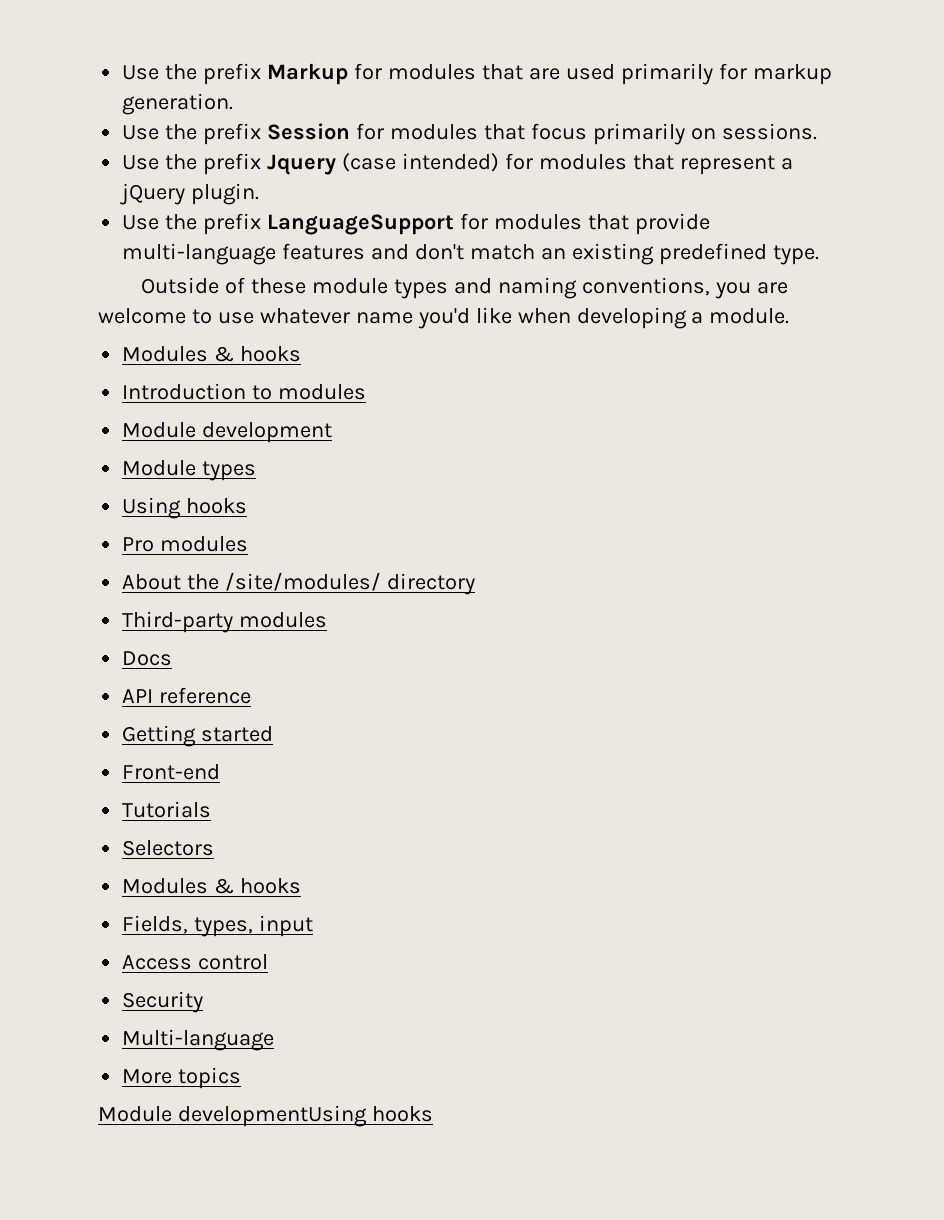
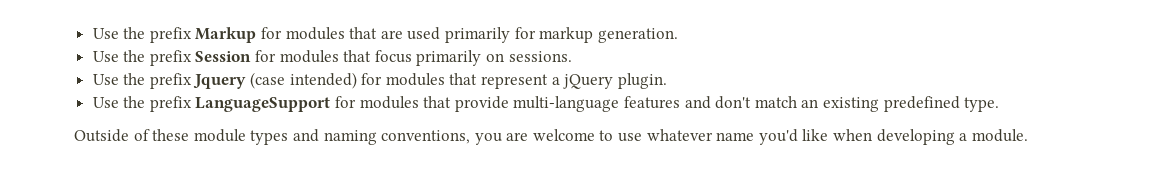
  Outside of these module types and naming conventions, you are welcome to use whatever name you'd like when developing a module.
- Modules & hooks
- Introduction to modules
- Module development
- Module types
- Using hooks
- Pro modules
- About the /site/modules/ directory
- Third-party modules
- Docs
- API reference
- Getting started
- Front-end
- Tutorials
- Selectors
- Modules & hooks
- Fields, types, input
- Access control
- Security
- Multi-language
- More topics
- Module developmentUsing hooks

